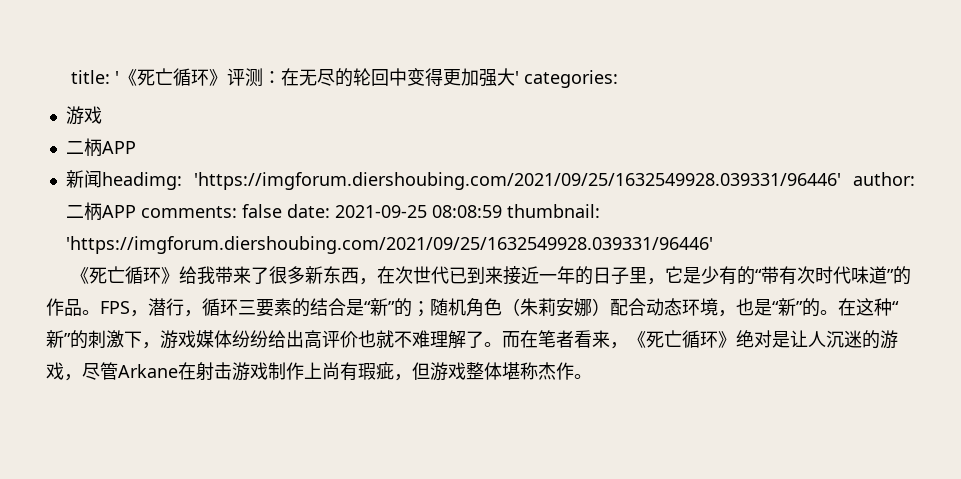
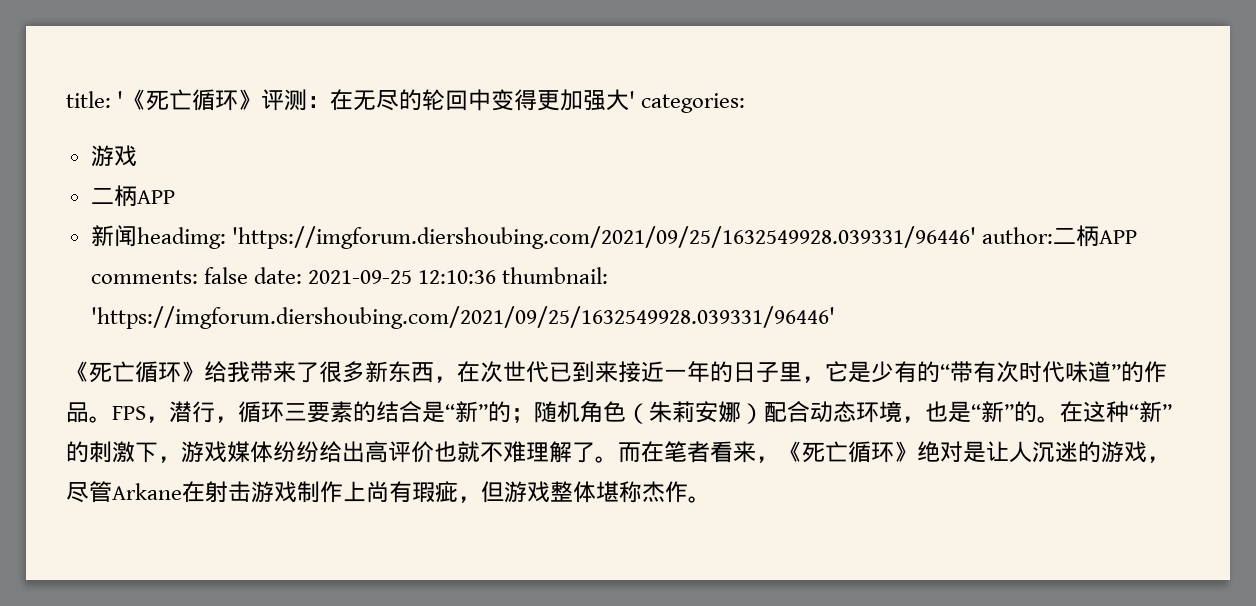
- 新闻headimg: 'https://imgforum.diershoubing.com/2021/09/25/1632549928.039331/96446' author:二柄APP comments: false date: 2021-09-25 08:08:59 thumbnail: 'https://imgforum.diershoubing.com/2021/09/25/1632549928.039331/96446'
+ 新闻headimg: 'https://imgforum.diershoubing.com/2021/09/25/1632549928.039331/96446' author:二柄APP comments: false date: 2021-09-25 12:10:36 thumbnail: 'https://imgforum.diershoubing.com/2021/09/25/1632549928.039331/96446'

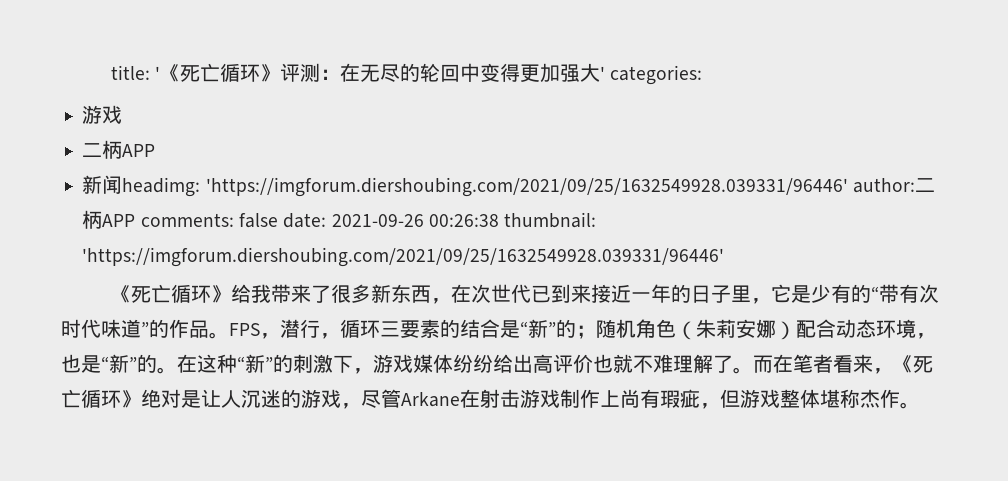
- 新闻headimg: 'https://imgforum.diershoubing.com/2021/09/25/1632549928.039331/96446' author:二柄APP comments: false date: 2021-09-25 12:10:36 thumbnail: 'https://imgforum.diershoubing.com/2021/09/25/1632549928.039331/96446'
+ 新闻headimg: 'https://imgforum.diershoubing.com/2021/09/25/1632549928.039331/96446' author:二柄APP comments: false date: 2021-09-26 00:26:38 thumbnail: 'https://imgforum.diershoubing.com/2021/09/25/1632549928.039331/96446'

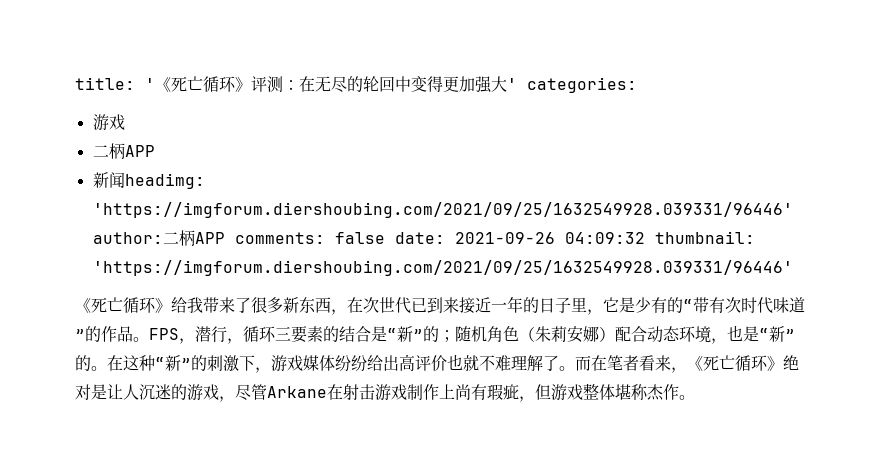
- 新闻headimg: 'https://imgforum.diershoubing.com/2021/09/25/1632549928.039331/96446' author:二柄APP comments: false date: 2021-09-26 00:26:38 thumbnail: 'https://imgforum.diershoubing.com/2021/09/25/1632549928.039331/96446'
+ 新闻headimg: 'https://imgforum.diershoubing.com/2021/09/25/1632549928.039331/96446' author:二柄APP comments: false date: 2021-09-26 04:09:32 thumbnail: 'https://imgforum.diershoubing.com/2021/09/25/1632549928.039331/96446'

